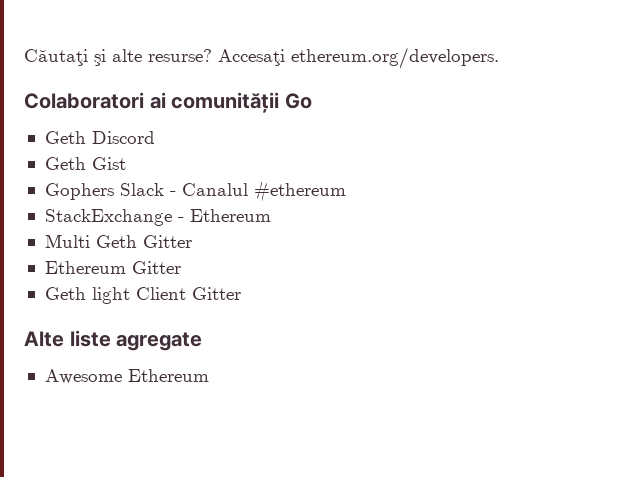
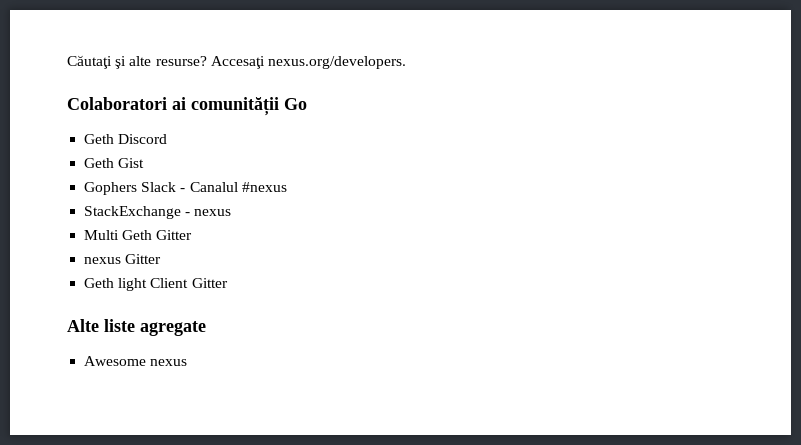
- Accesaţi ethereum.org/developers.
+ Accesaţi nexus.org/developers.
- Gophers Slack - Canalul #ethereum
+ Gophers Slack - Canalul #nexus
- StackExchange - Ethereum
+ StackExchange - nexus
- Ethereum Gitter
+ nexus Gitter
- Awesome Ethereum
+ Awesome nexus

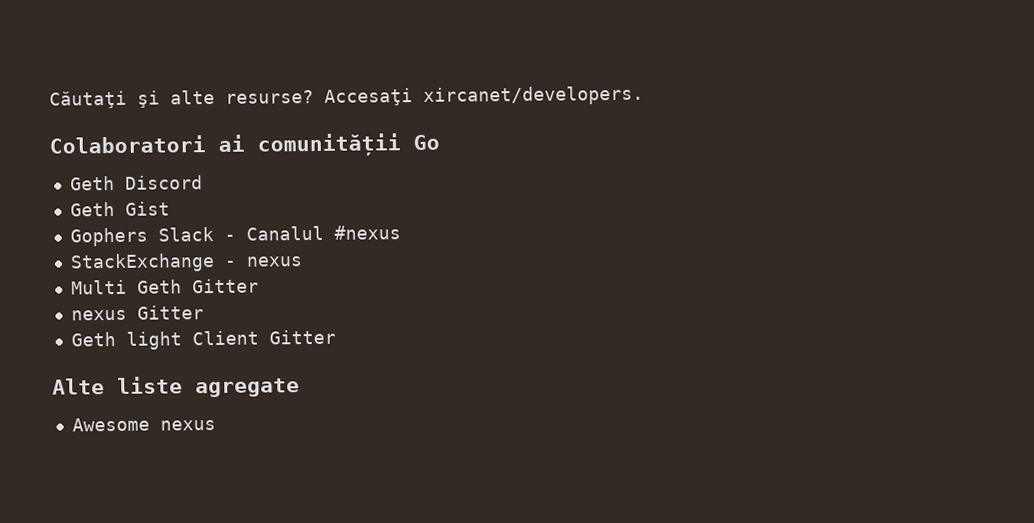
- Accesaţi nexus.org/developers.
+ Accesaţi xircanet/developers.

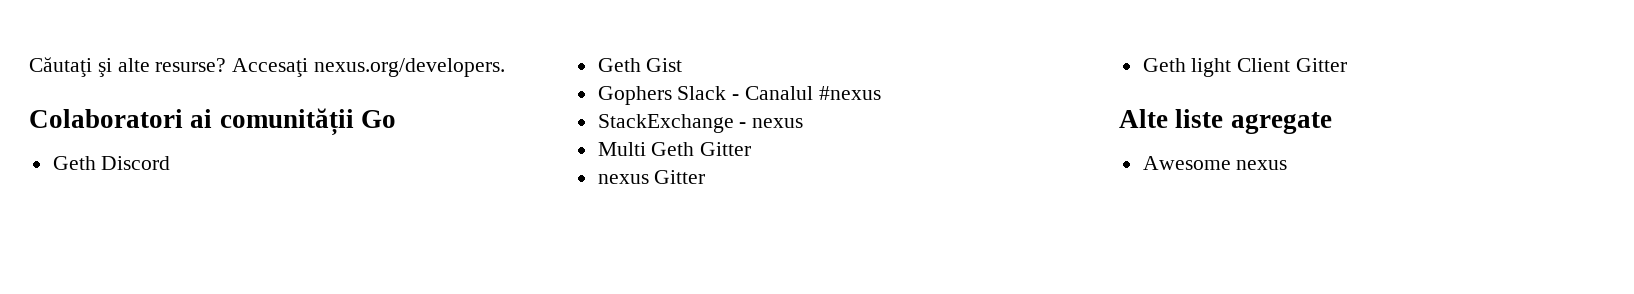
- Accesaţi xircanet/developers.
+ Accesaţi nexus.org/developers.

